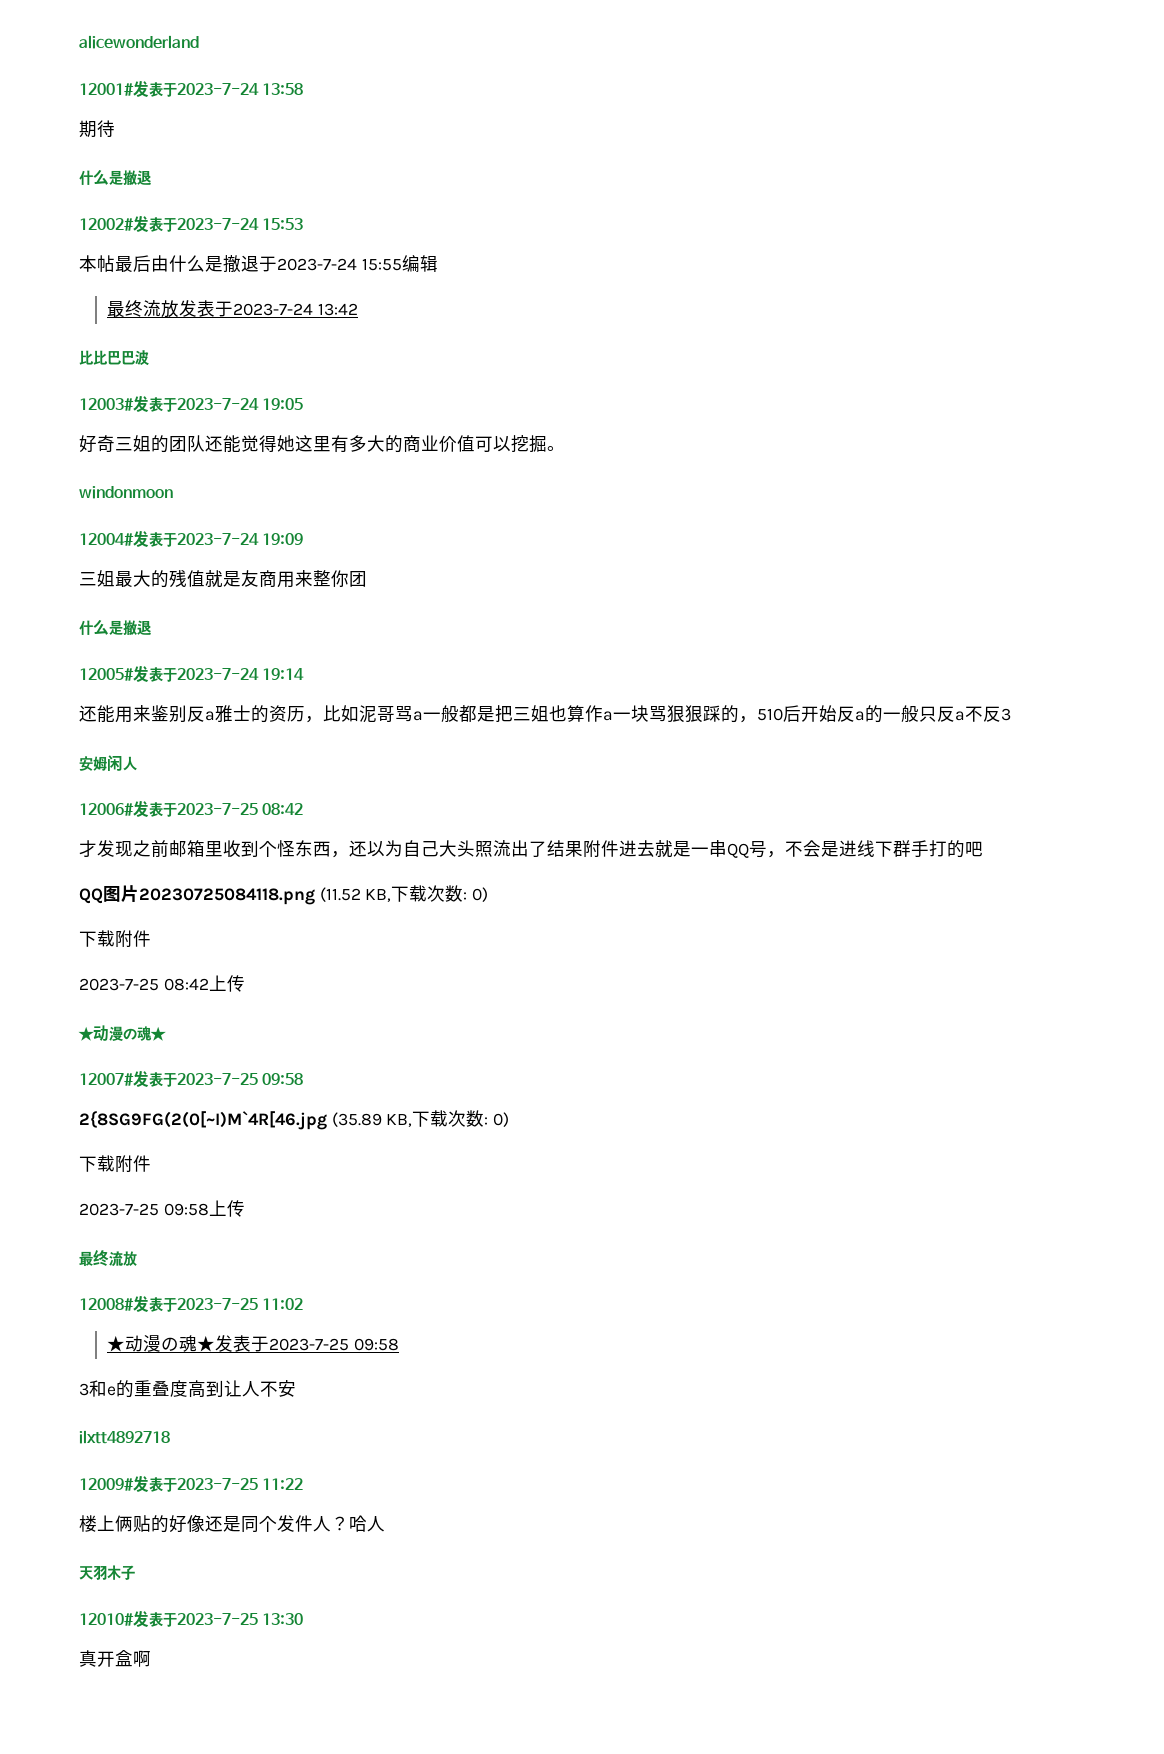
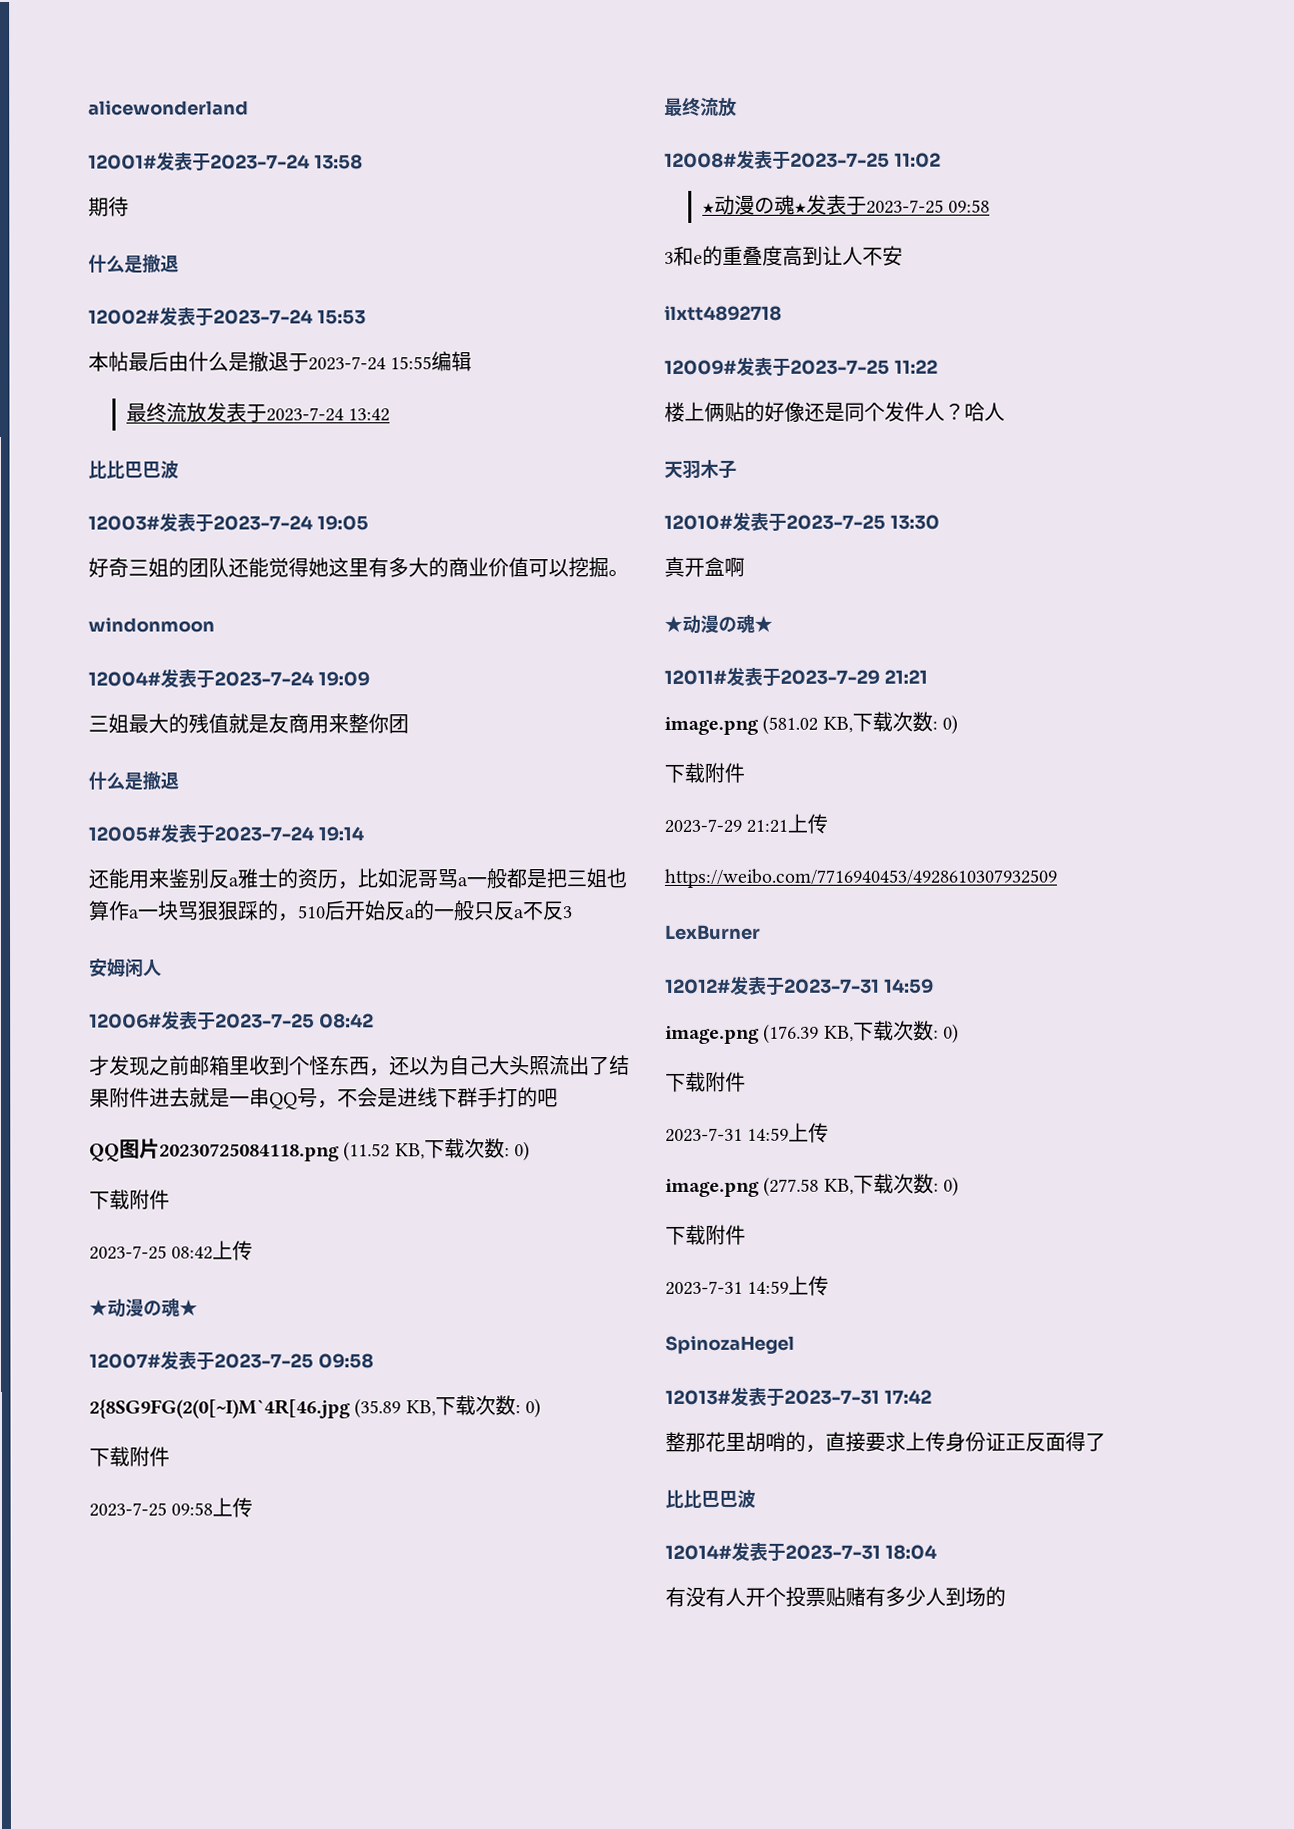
  真开盒啊
+ ★动漫の魂★
+ 12011#发表于2023-7-29 21:21
+ image.png (581.02 KB,下载次数: 0)
+ 下载附件
+ 2023-7-29 21:21上传
+ https://weibo.com/7716940453/4928610307932509
+ LexBurner
+ 12012#发表于2023-7-31 14:59
+ image.png (176.39 KB,下载次数: 0)
+ 下载附件
+ 2023-7-31 14:59上传
+ image.png (277.58 KB,下载次数: 0)
+ 下载附件
+ 2023-7-31 14:59上传
+ SpinozaHegel
+ 12013#发表于2023-7-31 17:42
+ 整那花里胡哨的，直接要求上传身份证正反面得了
+ 比比巴巴波
+ 12014#发表于2023-7-31 18:04
+ 有没有人开个投票贴赌有多少人到场的

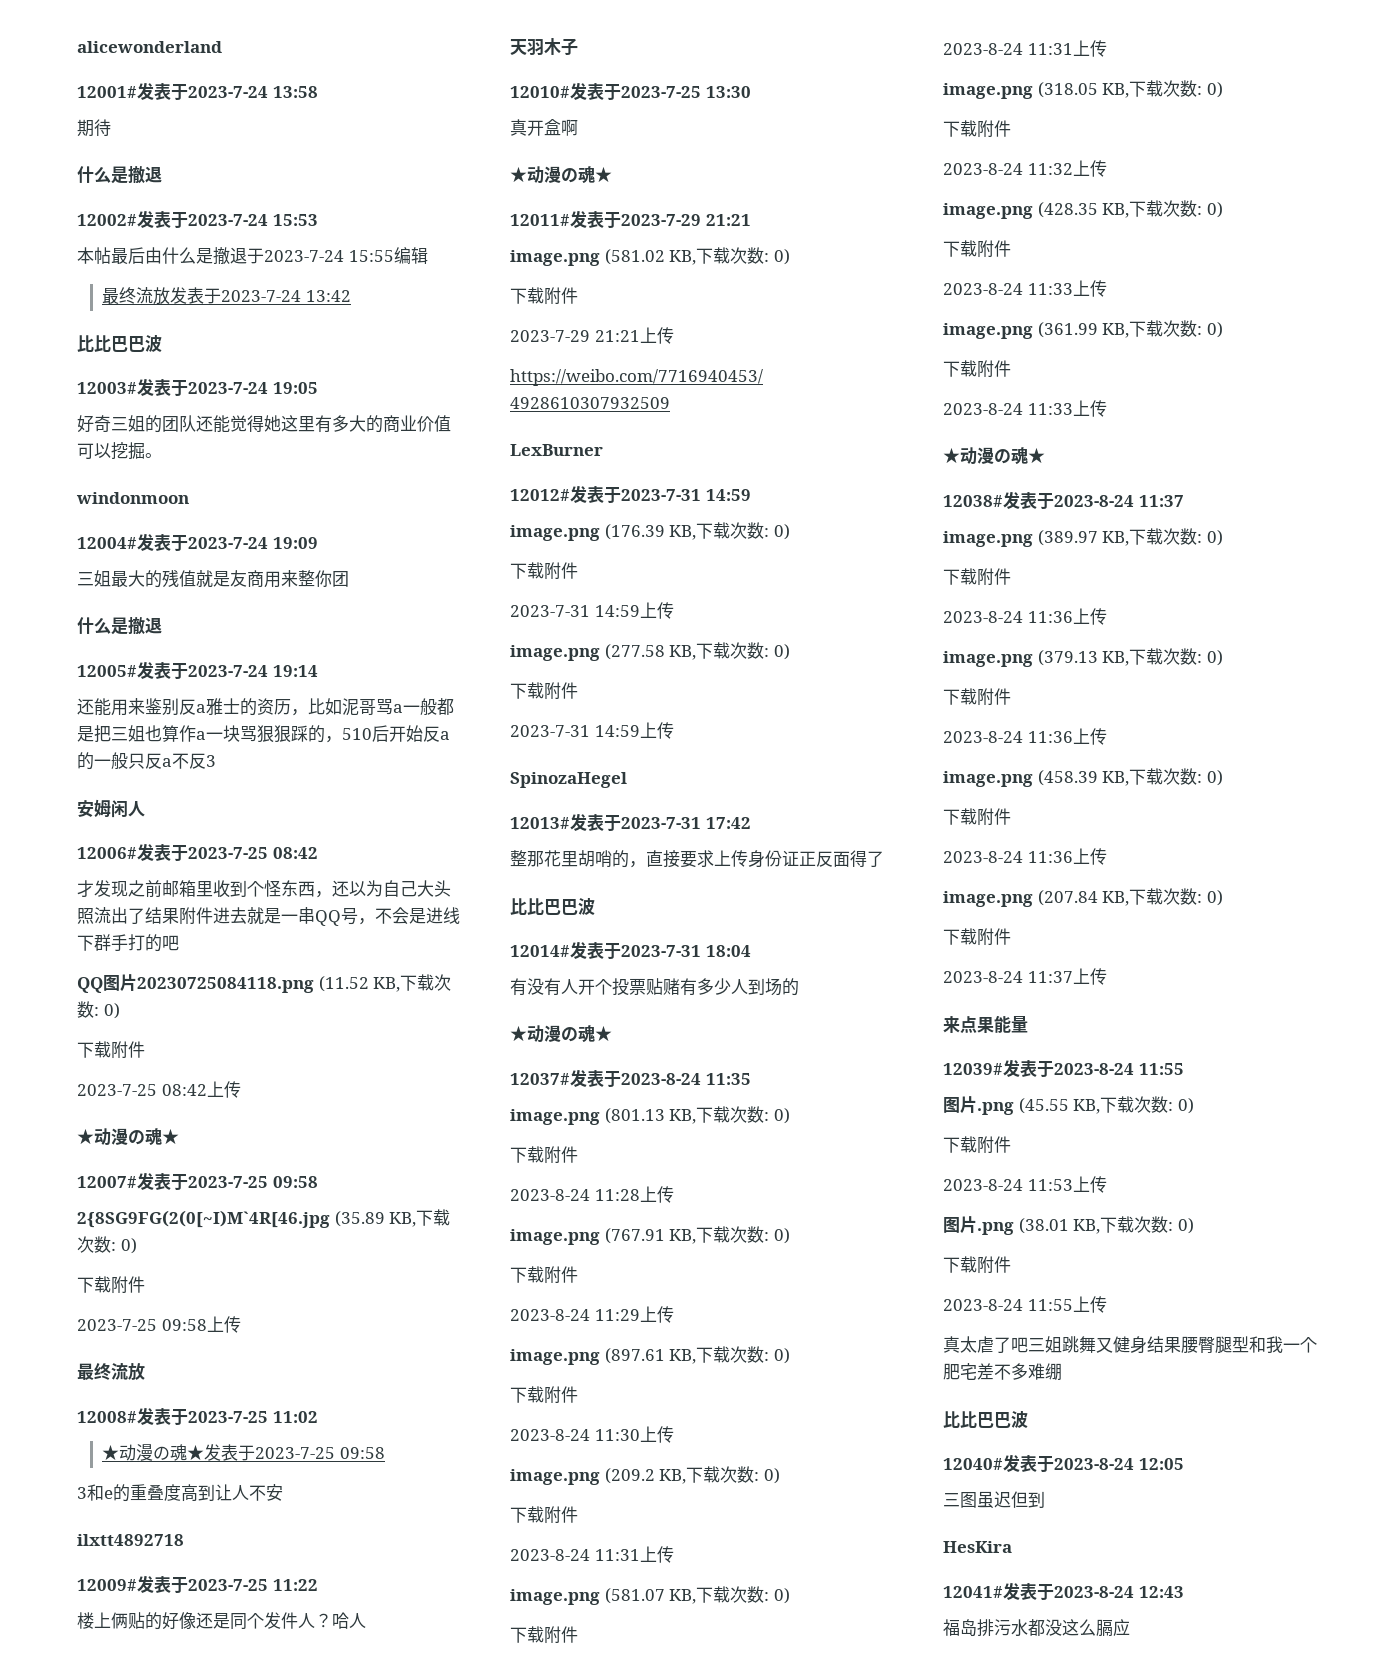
  有没有人开个投票贴赌有多少人到场的
+ ★动漫の魂★
+ 12037#发表于2023-8-24 11:35
+ image.png (801.13 KB,下载次数: 0)
+ 下载附件
+ 2023-8-24 11:28上传
+ image.png (767.91 KB,下载次数: 0)
+ 下载附件
+ 2023-8-24 11:29上传
+ image.png (897.61 KB,下载次数: 0)
+ 下载附件
+ 2023-8-24 11:30上传
+ image.png (209.2 KB,下载次数: 0)
+ 下载附件
+ 2023-8-24 11:31上传
+ image.png (581.07 KB,下载次数: 0)
+ 下载附件
+ 2023-8-24 11:31上传
+ image.png (318.05 KB,下载次数: 0)
+ 下载附件
+ 2023-8-24 11:32上传
+ image.png (428.35 KB,下载次数: 0)
+ 下载附件
+ 2023-8-24 11:33上传
+ image.png (361.99 KB,下载次数: 0)
+ 下载附件
+ 2023-8-24 11:33上传
+ ★动漫の魂★
+ 12038#发表于2023-8-24 11:37
+ image.png (389.97 KB,下载次数: 0)
+ 下载附件
+ 2023-8-24 11:36上传
+ image.png (379.13 KB,下载次数: 0)
+ 下载附件
+ 2023-8-24 11:36上传
+ image.png (458.39 KB,下载次数: 0)
+ 下载附件
+ 2023-8-24 11:36上传
+ image.png (207.84 KB,下载次数: 0)
+ 下载附件
+ 2023-8-24 11:37上传
+ 来点果能量
+ 12039#发表于2023-8-24 11:55
+ 图片.png (45.55 KB,下载次数: 0)
+ 下载附件
+ 2023-8-24 11:53上传
+ 图片.png (38.01 KB,下载次数: 0)
+ 下载附件
+ 2023-8-24 11:55上传
+ 真太虐了吧三姐跳舞又健身结果腰臀腿型和我一个肥宅差不多难绷
+ 比比巴巴波
+ 12040#发表于2023-8-24 12:05
+ 三图虽迟但到
+ HesKira
+ 12041#发表于2023-8-24 12:43
+ 福岛排污水都没这么膈应

